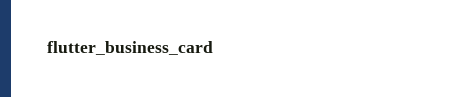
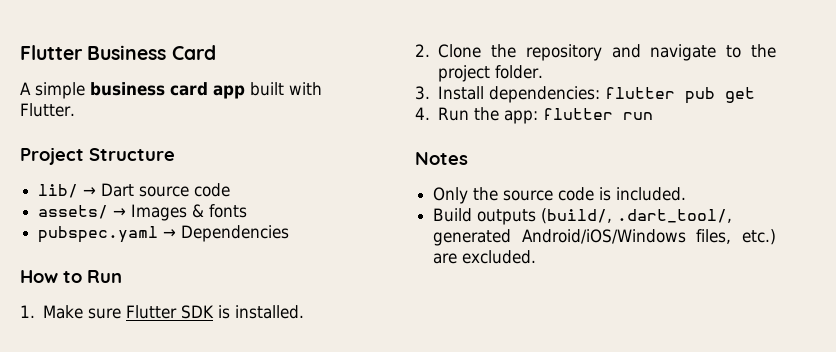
- flutter_business_card
+ Flutter Business Card
+ A simple business card app built with Flutter.
+ Project Structure
+ lib/ → Dart source code
+ assets/ → Images & fonts
+ pubspec.yaml → Dependencies
+ How to Run
+ 1. Make sure Flutter SDK is installed.
+ 2. Clone the repository and navigate to the project folder.
+ 3. Install dependencies: flutter pub get
+ 4. Run the app: flutter run
+ Notes
+ Only the source code is included.
+ Build outputs (build/, .dart_tool/, generated Android/iOS/Windows files, etc.) are excluded.

